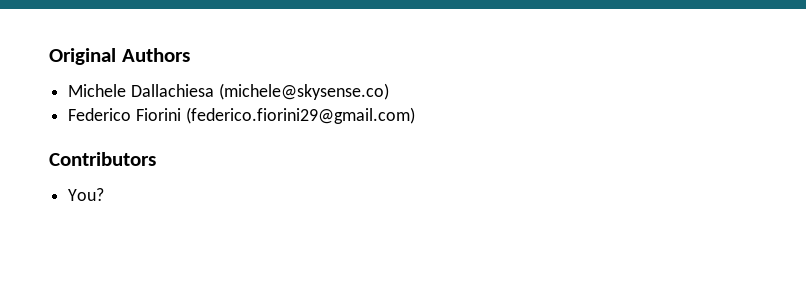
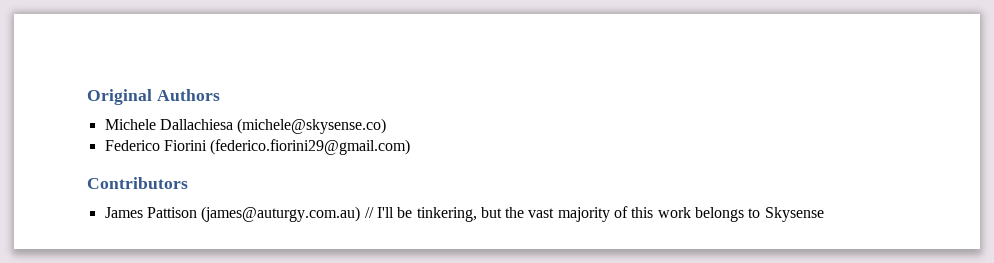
- You?
+ James Pattison (james@auturgy.com.au) // I'll be tinkering, but the vast majority of this work belongs to Skysense

